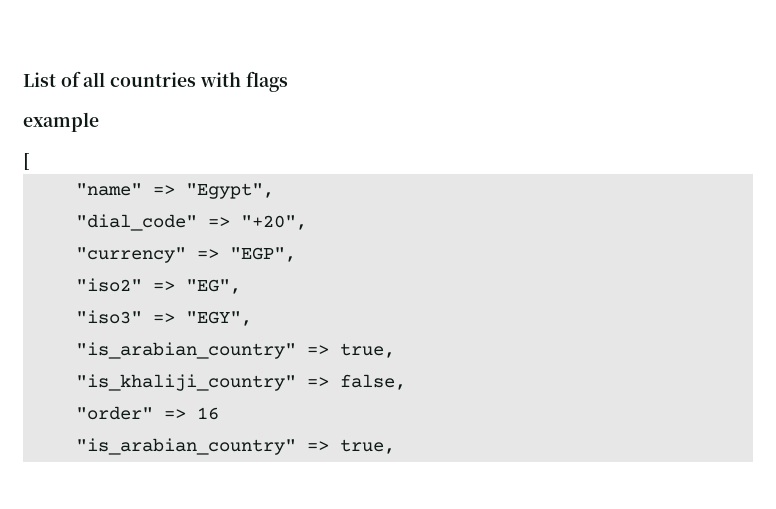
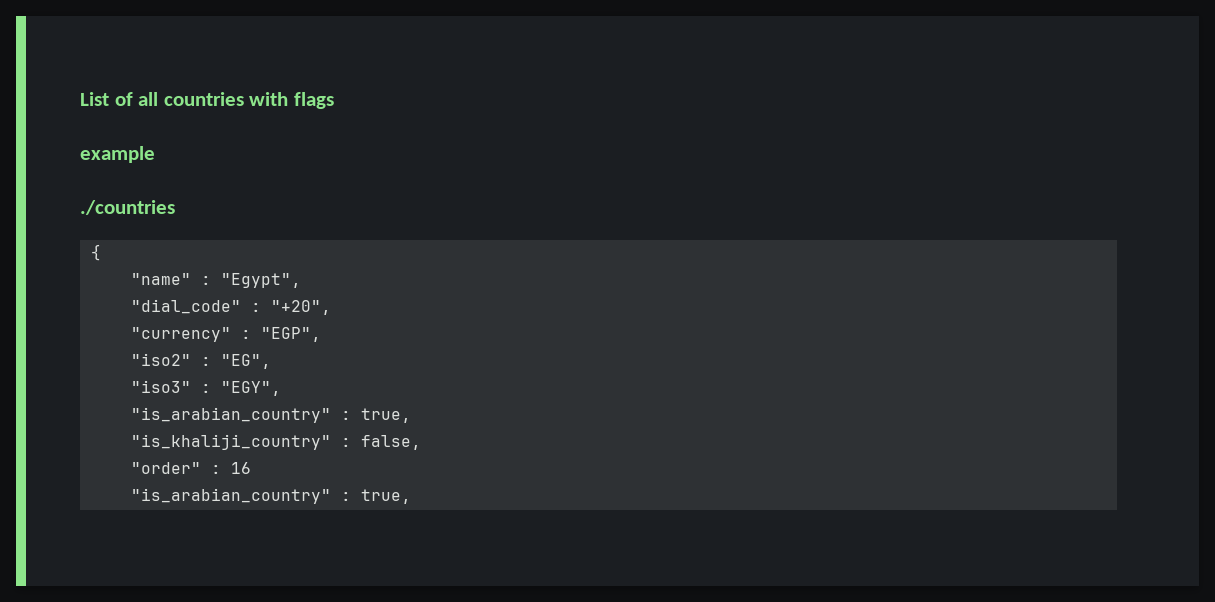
- [
+ ./countries
+ {
- "name" => "Egypt",
+ "name" : "Egypt",
- "dial_code" => "+20",
+ "dial_code" : "+20",
- "currency" => "EGP",
+ "currency" : "EGP",
- "iso2" => "EG",
+ "iso2" : "EG",
- "iso3" => "EGY",
- "is_arabian_country" => true,
+ "iso3" : "EGY",
+ "is_arabian_country" : true,
- "is_khaliji_country" => false,
+ "is_khaliji_country" : false,
- "order" => 16
- "is_arabian_country" => true,
+ "order" : 16
+ "is_arabian_country" : true,

